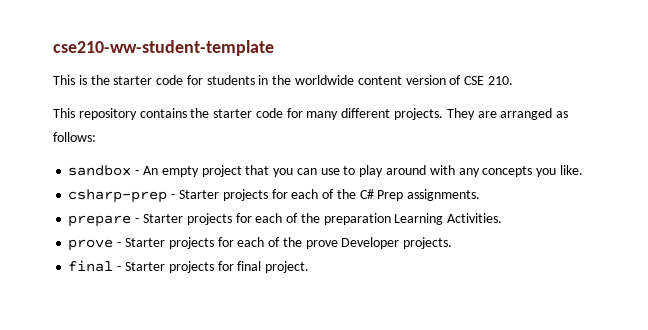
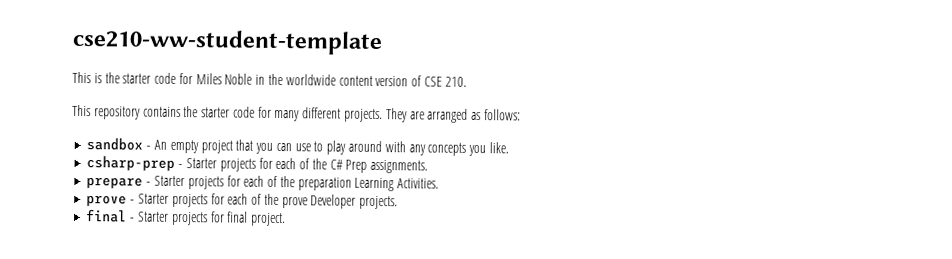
- This is the starter code for students in the worldwide content version of CSE 210.
+ This is the starter code for Miles Noble in the worldwide content version of CSE 210.

